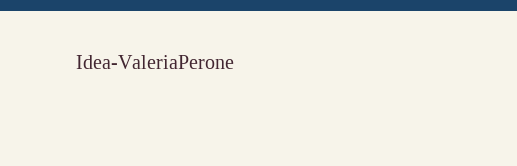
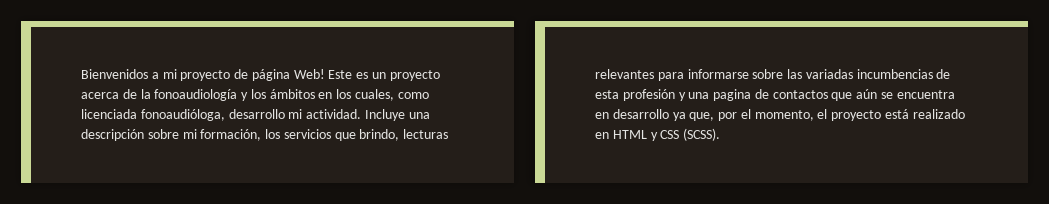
- Idea-ValeriaPerone
+ Bienvenidos a mi proyecto de página Web! Este es un proyecto acerca de la fonoaudiología y los ámbitos en los cuales, como licenciada fonoaudióloga, desarrollo mi actividad. Incluye una descripción sobre mi formación, los servicios que brindo, lecturas relevantes para informarse sobre las variadas incumbencias de esta profesión y una pagina de contactos que aún se encuentra en desarrollo ya que, por el momento, el proyecto está realizado en HTML y CSS (SCSS).

